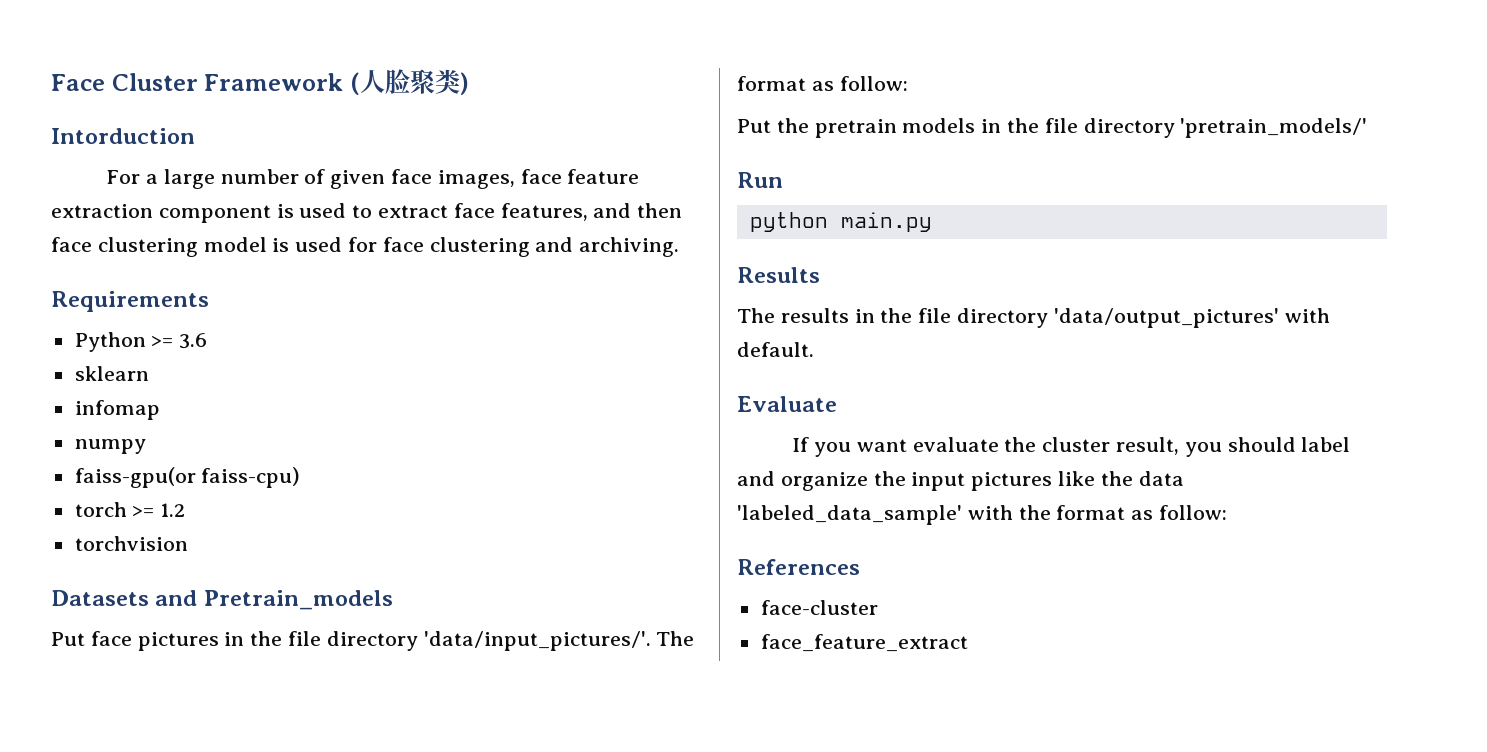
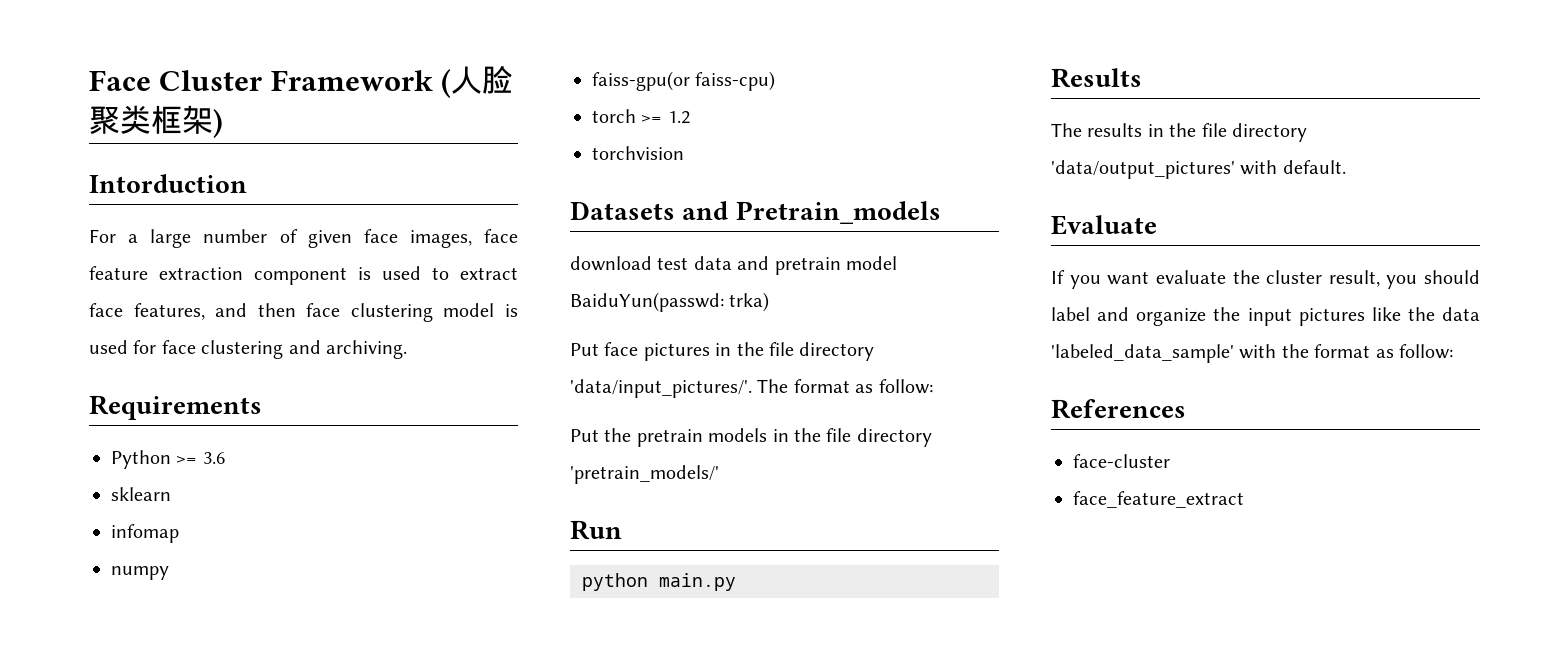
- Face Cluster Framework (人脸聚类)
+ Face Cluster Framework (人脸聚类框架)
+ download test data and pretrain model BaiduYun(passwd: trka)

